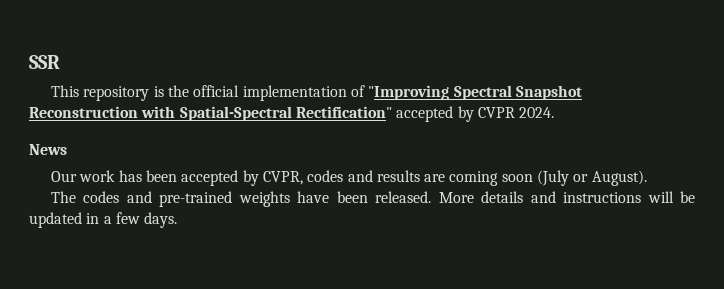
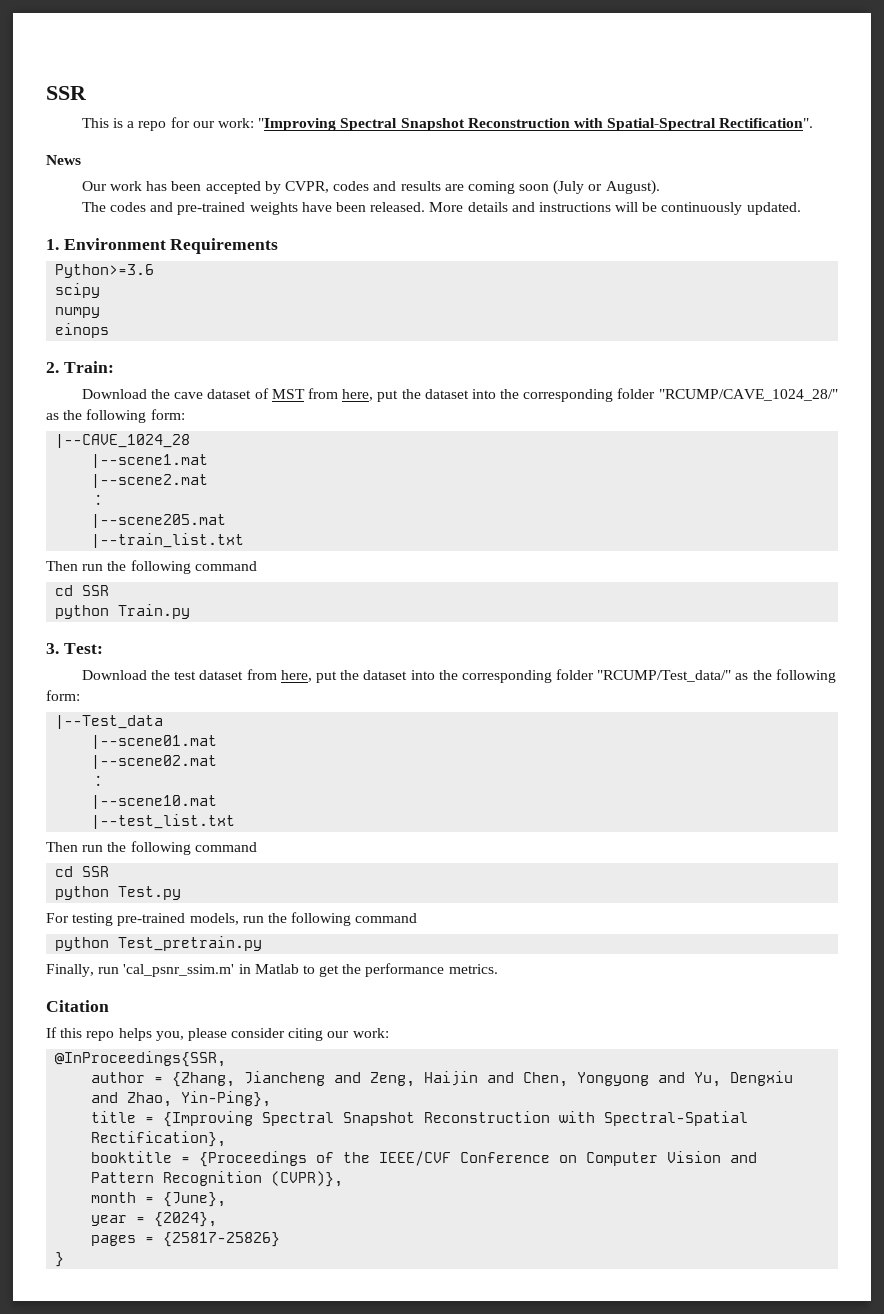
- This repository is the official implementation of "Improving Spectral Snapshot Reconstruction with Spatial-Spectral Rectification" accepted by CVPR 2024.
+ This is a repo for our work: "Improving Spectral Snapshot Reconstruction with Spatial-Spectral Rectification".
- More details and instructions will be updated in a few days.
+ More details and instructions will be continuously updated.
+ 1. Environment Requirements
+ Python>=3.6
+ scipy
+ numpy
+ einops
+ 2. Train:
+ Download the cave dataset of MST from here, put the dataset into the corresponding folder "RCUMP/CAVE_1024_28/" as the following form:
+ |--CAVE_1024_28
+ |--scene1.mat
+ |--scene2.mat
+ ：
+ |--scene205.mat
+ |--train_list.txt
+ Then run the following command
+ cd SSR
+ python Train.py
+ 3. Test:
+ Download the test dataset from here, put the dataset into the corresponding folder "RCUMP/Test_data/" as the following form:
+ |--Test_data
+ |--scene01.mat
+ |--scene02.mat
+ ：
+ |--scene10.mat
+ |--test_list.txt
+ Then run the following command
+ cd SSR
+ python Test.py
+ For testing pre-trained models, run the following command
+ python Test_pretrain.py
+ Finally, run 'cal_psnr_ssim.m' in Matlab to get the performance metrics.
+ Citation
+ If this repo helps you, please consider citing our work:
+ @InProceedings{SSR,
+ author = {Zhang, Jiancheng and Zeng, Haijin and Chen, Yongyong and Yu, Dengxiu and Zhao, Yin-Ping},
+ title = {Improving Spectral Snapshot Reconstruction with Spectral-Spatial Rectification},
+ booktitle = {Proceedings of the IEEE/CVF Conference on Computer Vision and Pattern Recognition (CVPR)},
+ month = {June},
+ year = {2024},
+ pages = {25817-25826}
+ }

